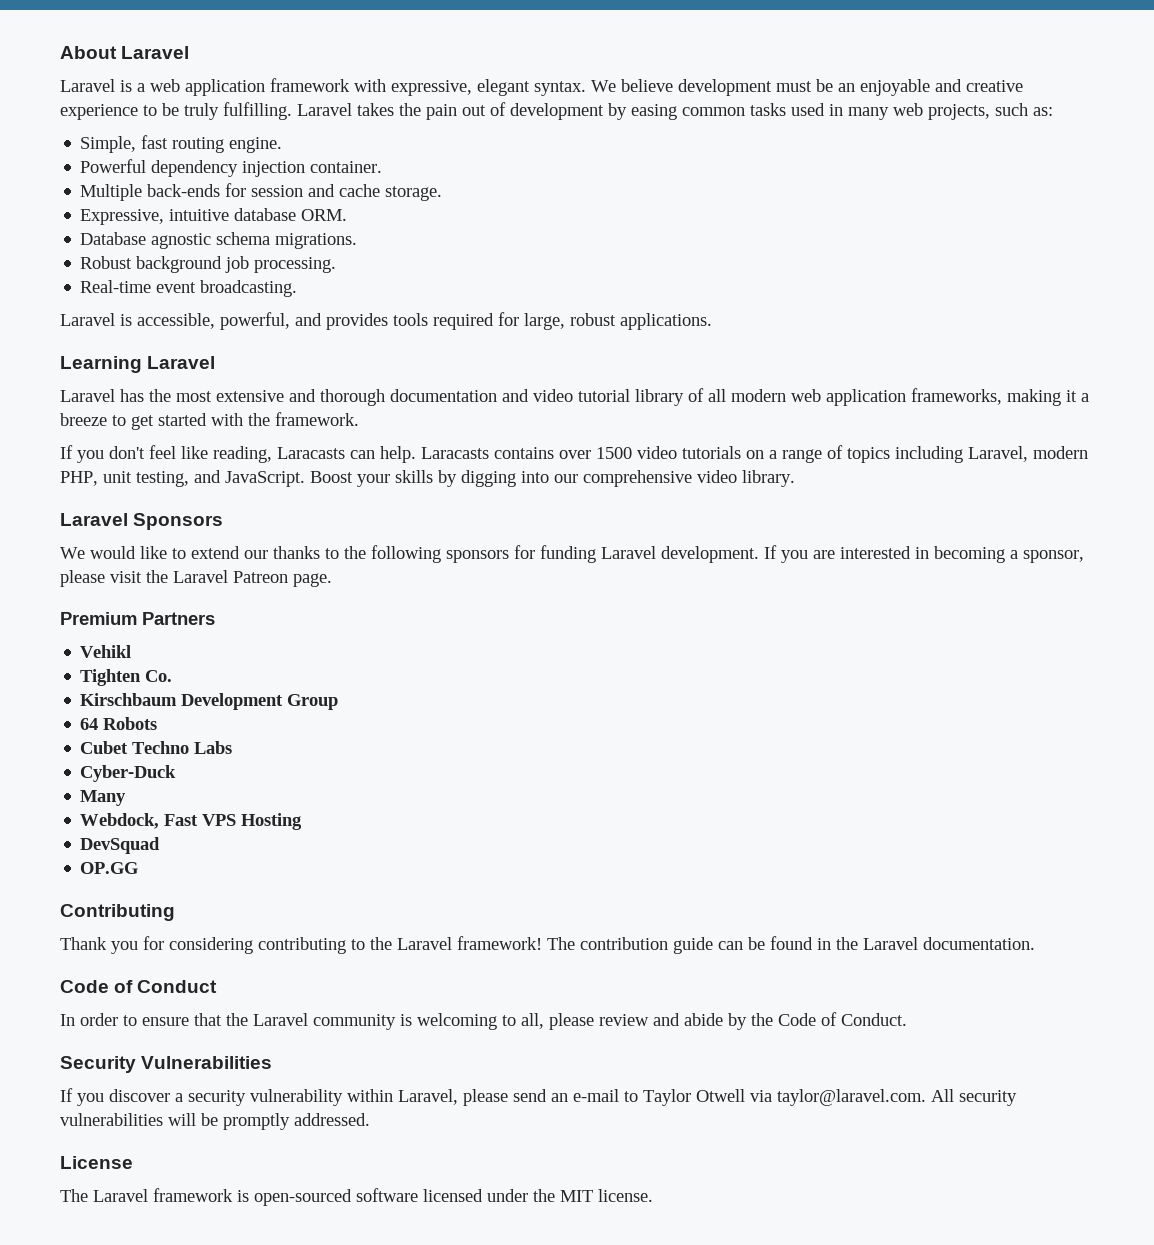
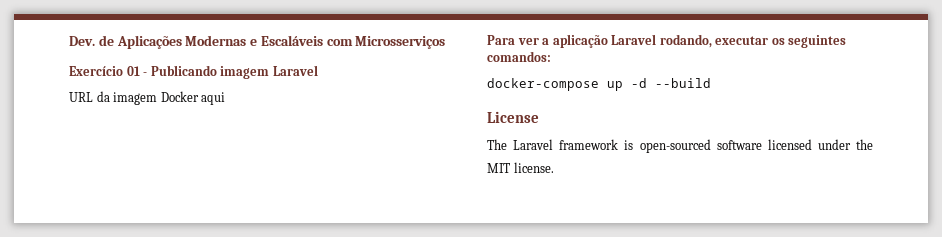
- About Laravel
- Laravel is a web application framework with expressive, elegant syntax. We believe development must be an enjoyable and creative experience to be truly fulfilling. Laravel takes the pain out of development by easing common tasks used in many web projects, such as:
- Simple, fast routing engine.
- Powerful dependency injection container.
- Multiple back-ends for session and cache storage.
- Expressive, intuitive database ORM.
- Database agnostic schema migrations.
- Robust background job processing.
- Real-time event broadcasting.
- Laravel is accessible, powerful, and provides tools required for large, robust applications.
- Learning Laravel
- Laravel has the most extensive and thorough documentation and video tutorial library of all modern web application frameworks, making it a breeze to get started with the framework.
- If you don't feel like reading, Laracasts can help. Laracasts contains over 1500 video tutorials on a range of topics including Laravel, modern PHP, unit testing, and JavaScript. Boost your skills by digging into our comprehensive video library.
- Laravel Sponsors
- We would like to extend our thanks to the following sponsors for funding Laravel development. If you are interested in becoming a sponsor, please visit the Laravel Patreon page.
- Premium Partners
- Vehikl
- Tighten Co.
- Kirschbaum Development Group
- 64 Robots
- Cubet Techno Labs
- Cyber-Duck
- Many
- Webdock, Fast VPS Hosting
- DevSquad
- OP.GG
- Contributing
- Thank you for considering contributing to the Laravel framework! The contribution guide can be found in the Laravel documentation.
- Code of Conduct
- In order to ensure that the Laravel community is welcoming to all, please review and abide by the Code of Conduct.
- Security Vulnerabilities
- If you discover a security vulnerability within Laravel, please send an e-mail to Taylor Otwell via taylor@laravel.com. All security vulnerabilities will be promptly addressed.
+ Dev. de Aplicações Modernas e Escaláveis com Microsserviços
+ Exercício 01 - Publicando imagem Laravel
+ URL da imagem Docker aqui
+ Para ver a aplicação Laravel rodando, executar os seguintes comandos:
+ docker-compose up -d --build

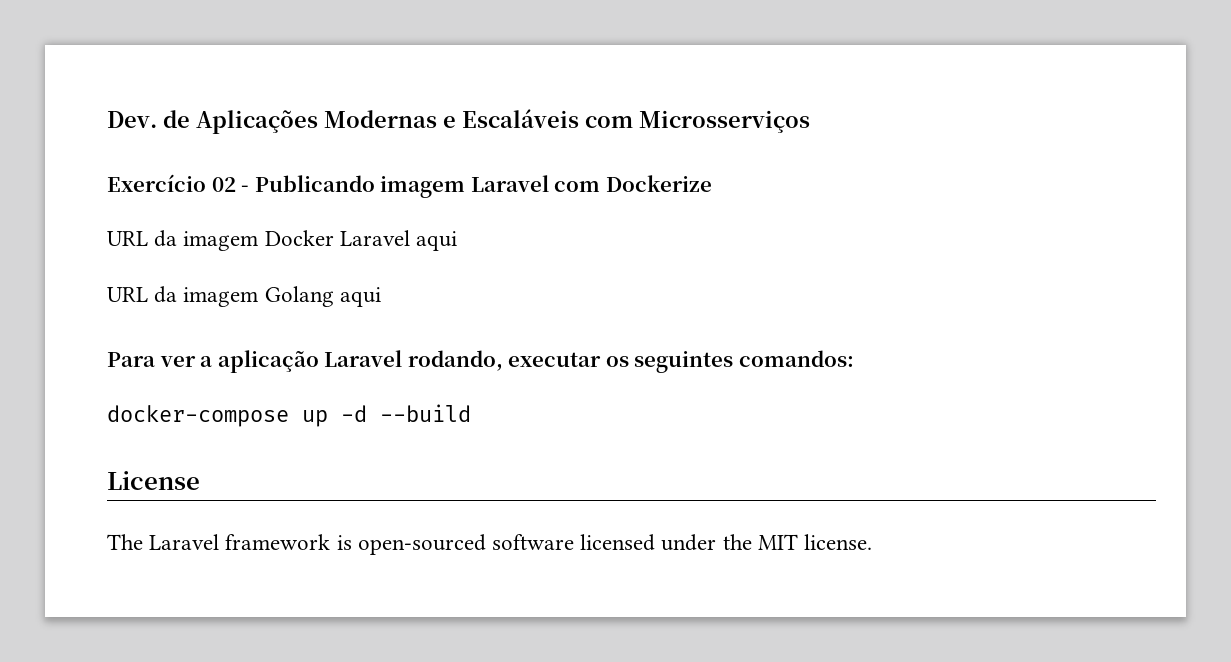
- Exercício 01 - Publicando imagem Laravel
+ Exercício 02 - Publicando imagem Laravel com Dockerize
- URL da imagem Docker aqui
+ URL da imagem Docker Laravel aqui
+ URL da imagem Golang aqui

